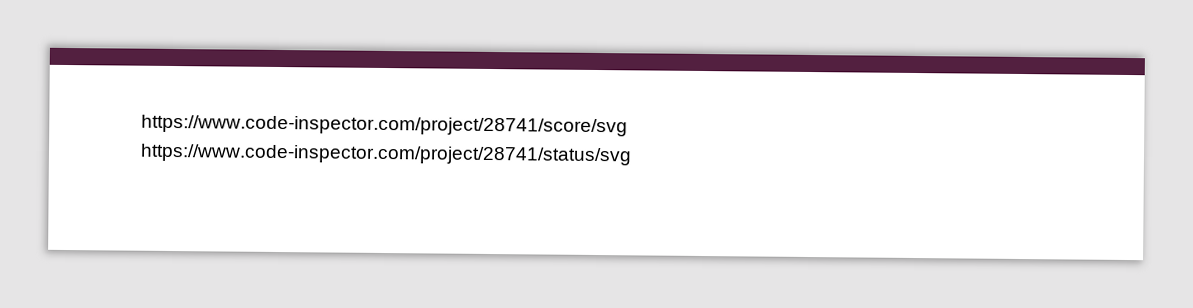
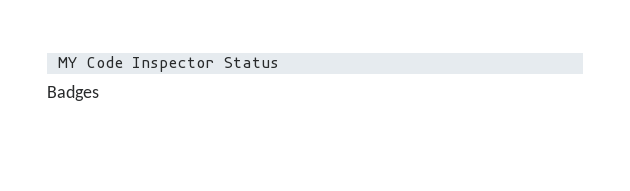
- https://www.code-inspector.com/project/28741/score/svg https://www.code-inspector.com/project/28741/status/svg
+ MY Code Inspector Status
+ Badges

